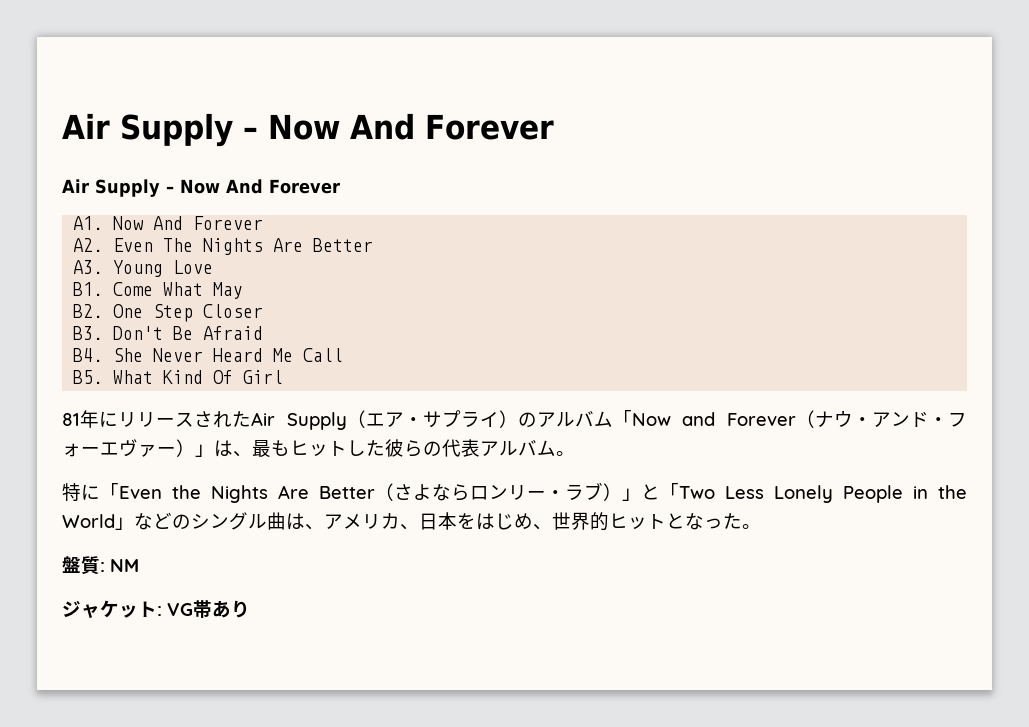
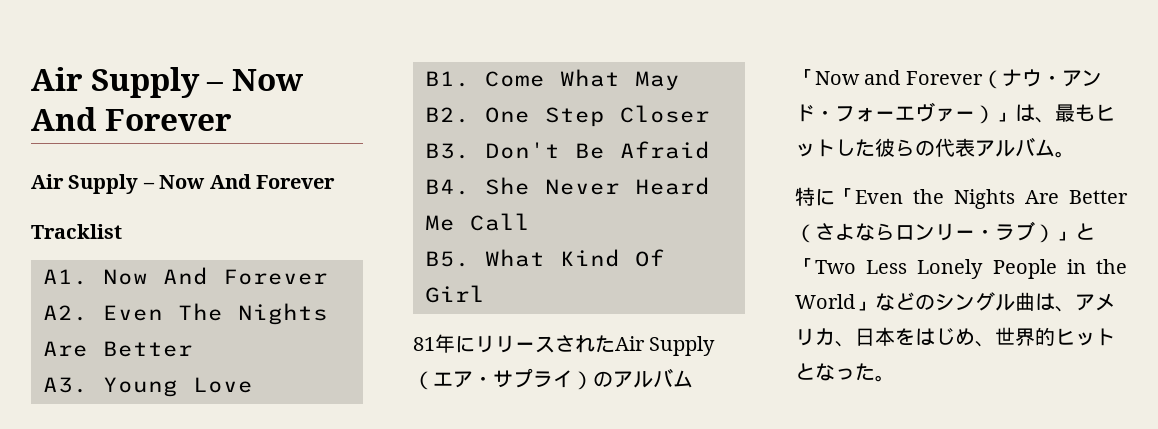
+ Tracklist
- 盤質: NM
- ジャケット: VG帯あり

